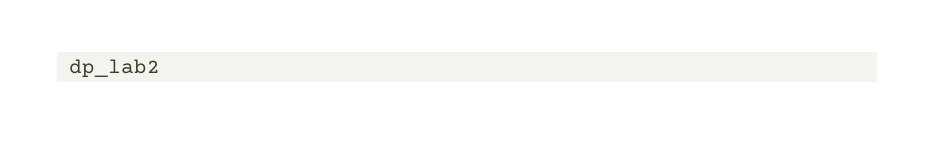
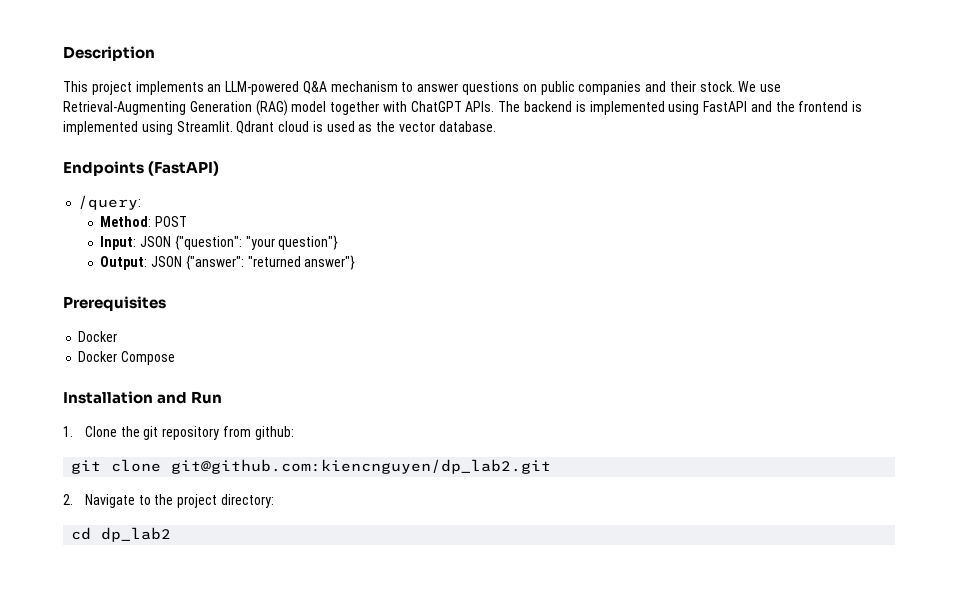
- dp_lab2
+ Description
+ This project implements an LLM-powered Q&A mechanism to answer questions on public companies and their stock. We use Retrieval-Augmenting Generation (RAG) model together with ChatGPT APIs. The backend is implemented using FastAPI and the frontend is implemented using Streamlit. Qdrant cloud is used as the vector database.
+ Endpoints (FastAPI)
+ /query:
+ Method: POST
+ Input: JSON {"question": "your question"}
+ Output: JSON {"answer": "returned answer"}
+ Prerequisites
+ Docker
+ Docker Compose
+ Installation and Run
+ 1. Clone the git repository from github:
+ git clone git@github.com:kiencnguyen/dp_lab2.git
+ 2. Navigate to the project directory:
+ cd dp_lab2

